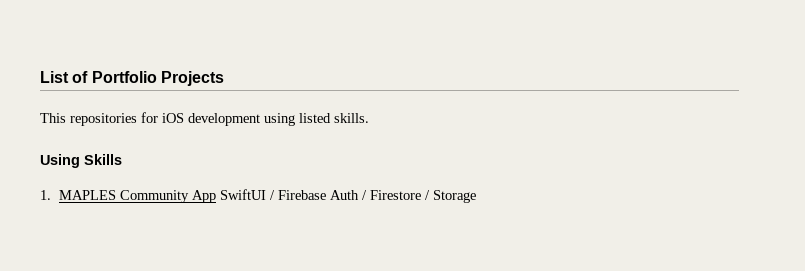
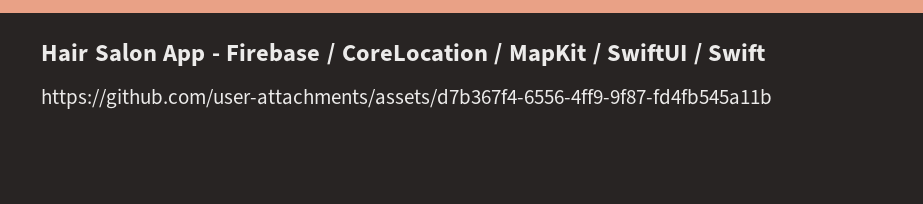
- List of Portfolio Projects
- This repositories for iOS development using listed skills.
- Using Skills
- 1. MAPLES Community App SwiftUI / Firebase Auth / Firestore / Storage
+ Hair Salon App - Firebase / CoreLocation / MapKit / SwiftUI / Swift
+ https://github.com/user-attachments/assets/d7b367f4-6556-4ff9-9f87-fd4fb545a11b

